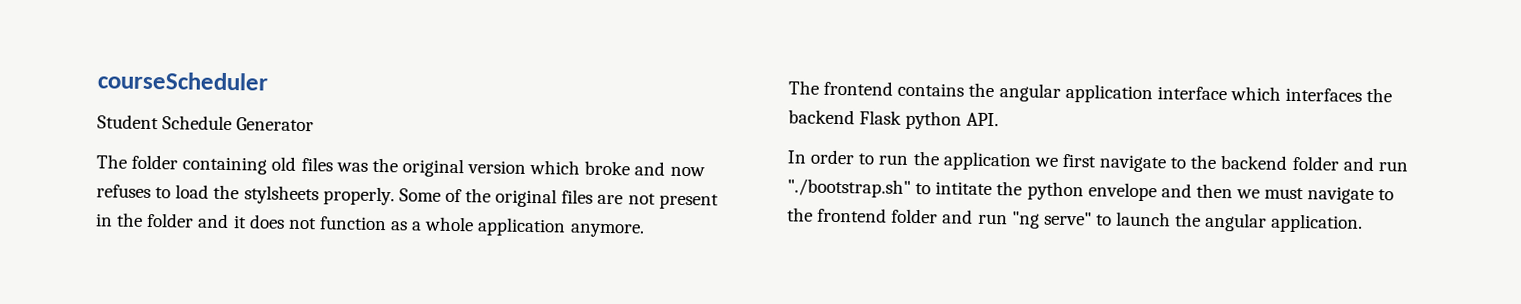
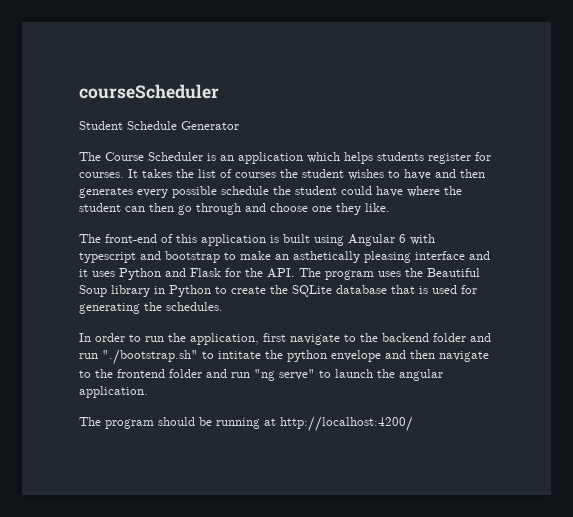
- The folder containing old files was the original version which broke and now refuses to load the stylsheets properly. Some of the original files are not present in the folder and it does not function as a whole application anymore.
- The frontend contains the angular application interface which interfaces the backend Flask python API.
+ The Course Scheduler is an application which helps students register for courses. It takes the list of courses the student wishes to have and then generates every possible schedule the student could have where the student can then go through and choose one they like.
+ The front-end of this application is built using Angular 6 with typescript and bootstrap to make an asthetically pleasing interface and it uses Python and Flask for the API. The program uses the Beautiful Soup library in Python to create the SQLite database that is used for generating the schedules.
- In order to run the application we first navigate to the backend folder and run "./bootstrap.sh" to intitate the python envelope and then we must navigate to the frontend folder and run "ng serve" to launch the angular application.
+ In order to run the application, first navigate to the backend folder and run "./bootstrap.sh" to intitate the python envelope and then navigate to the frontend folder and run "ng serve" to launch the angular application.
+ The program should be running at http://localhost:4200/

